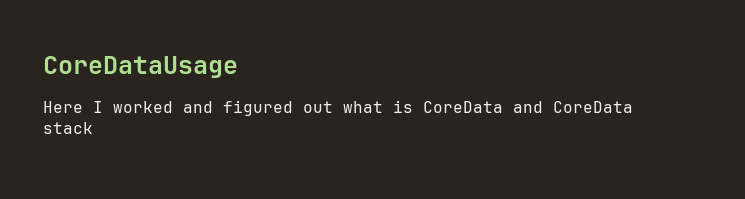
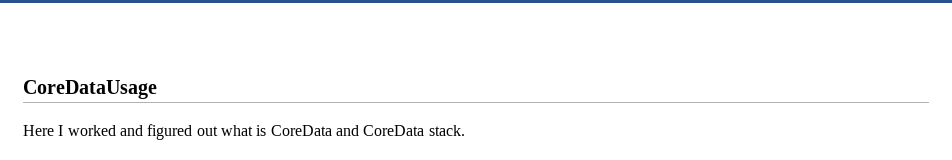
- Here I worked and figured out what is CoreData and CoreData stack
+ Here I worked and figured out what is CoreData and CoreData stack.

